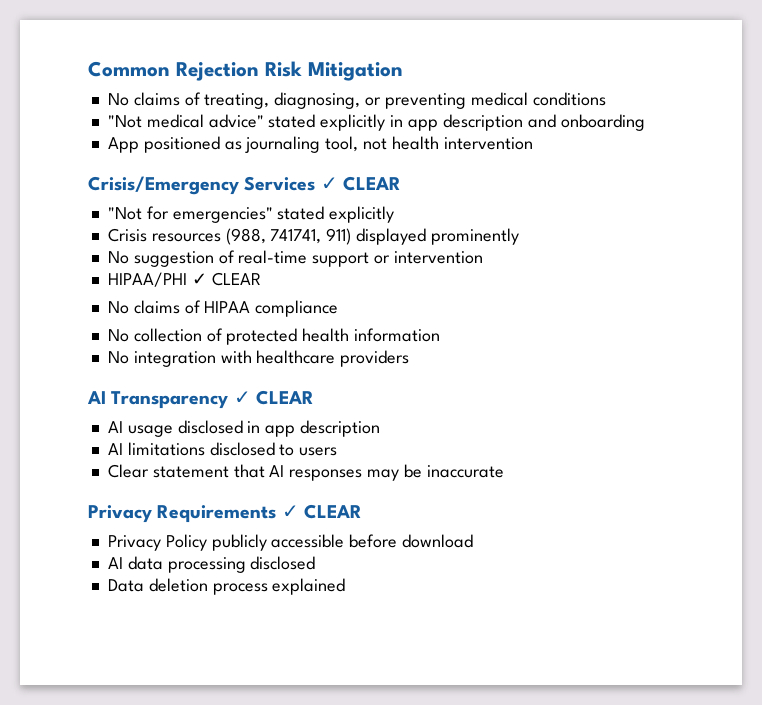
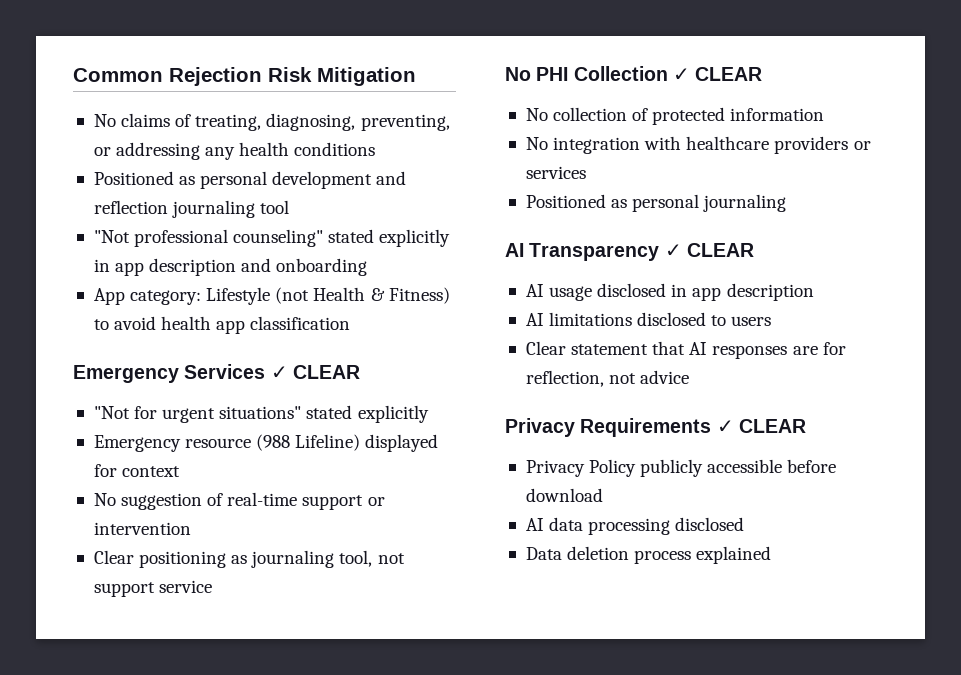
- No claims of treating, diagnosing, or preventing medical conditions
- "Not medical advice" stated explicitly in app description and onboarding
+ No claims of treating, diagnosing, preventing, or addressing any health conditions
+ Positioned as personal development and reflection journaling tool
+ "Not professional counseling" stated explicitly in app description and onboarding
- App positioned as journaling tool, not health intervention
- Crisis/Emergency Services ✓ CLEAR
+ App category: Lifestyle (not Health & Fitness) to avoid health app classification
+ Emergency Services ✓ CLEAR
- "Not for emergencies" stated explicitly
+ "Not for urgent situations" stated explicitly
- Crisis resources (988, 741741, 911) displayed prominently
+ Emergency resource (988 Lifeline) displayed for context
- HIPAA/PHI ✓ CLEAR
- No claims of HIPAA compliance
+ Clear positioning as journaling tool, not support service
+ No PHI Collection ✓ CLEAR
- No collection of protected health information
+ No collection of protected information
- No integration with healthcare providers
+ No integration with healthcare providers or services
+ Positioned as personal journaling
- Clear statement that AI responses may be inaccurate
+ Clear statement that AI responses are for reflection, not advice

